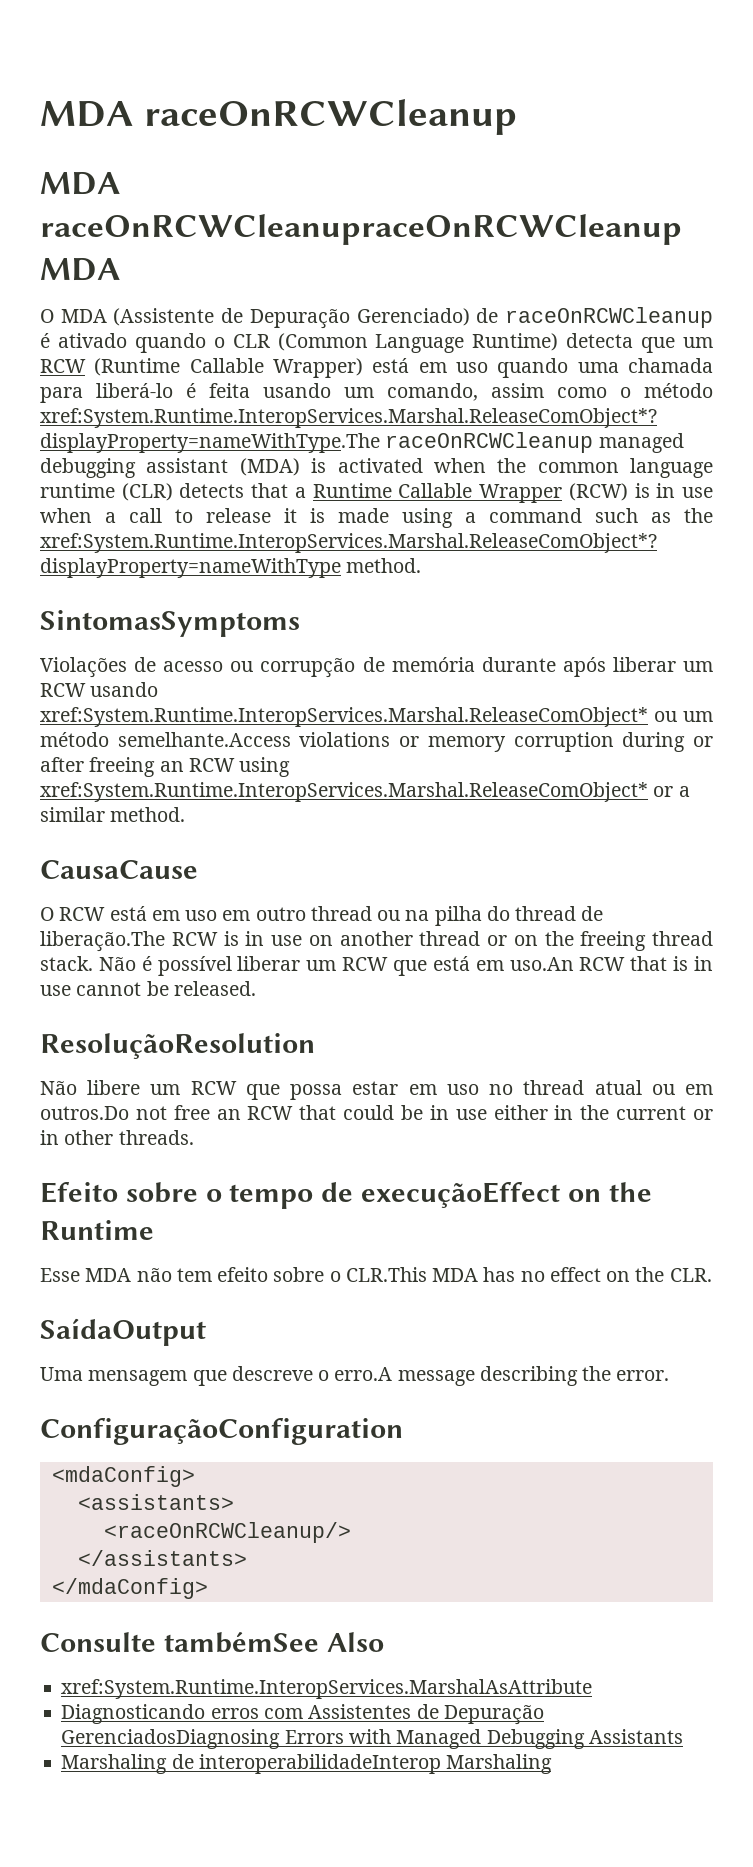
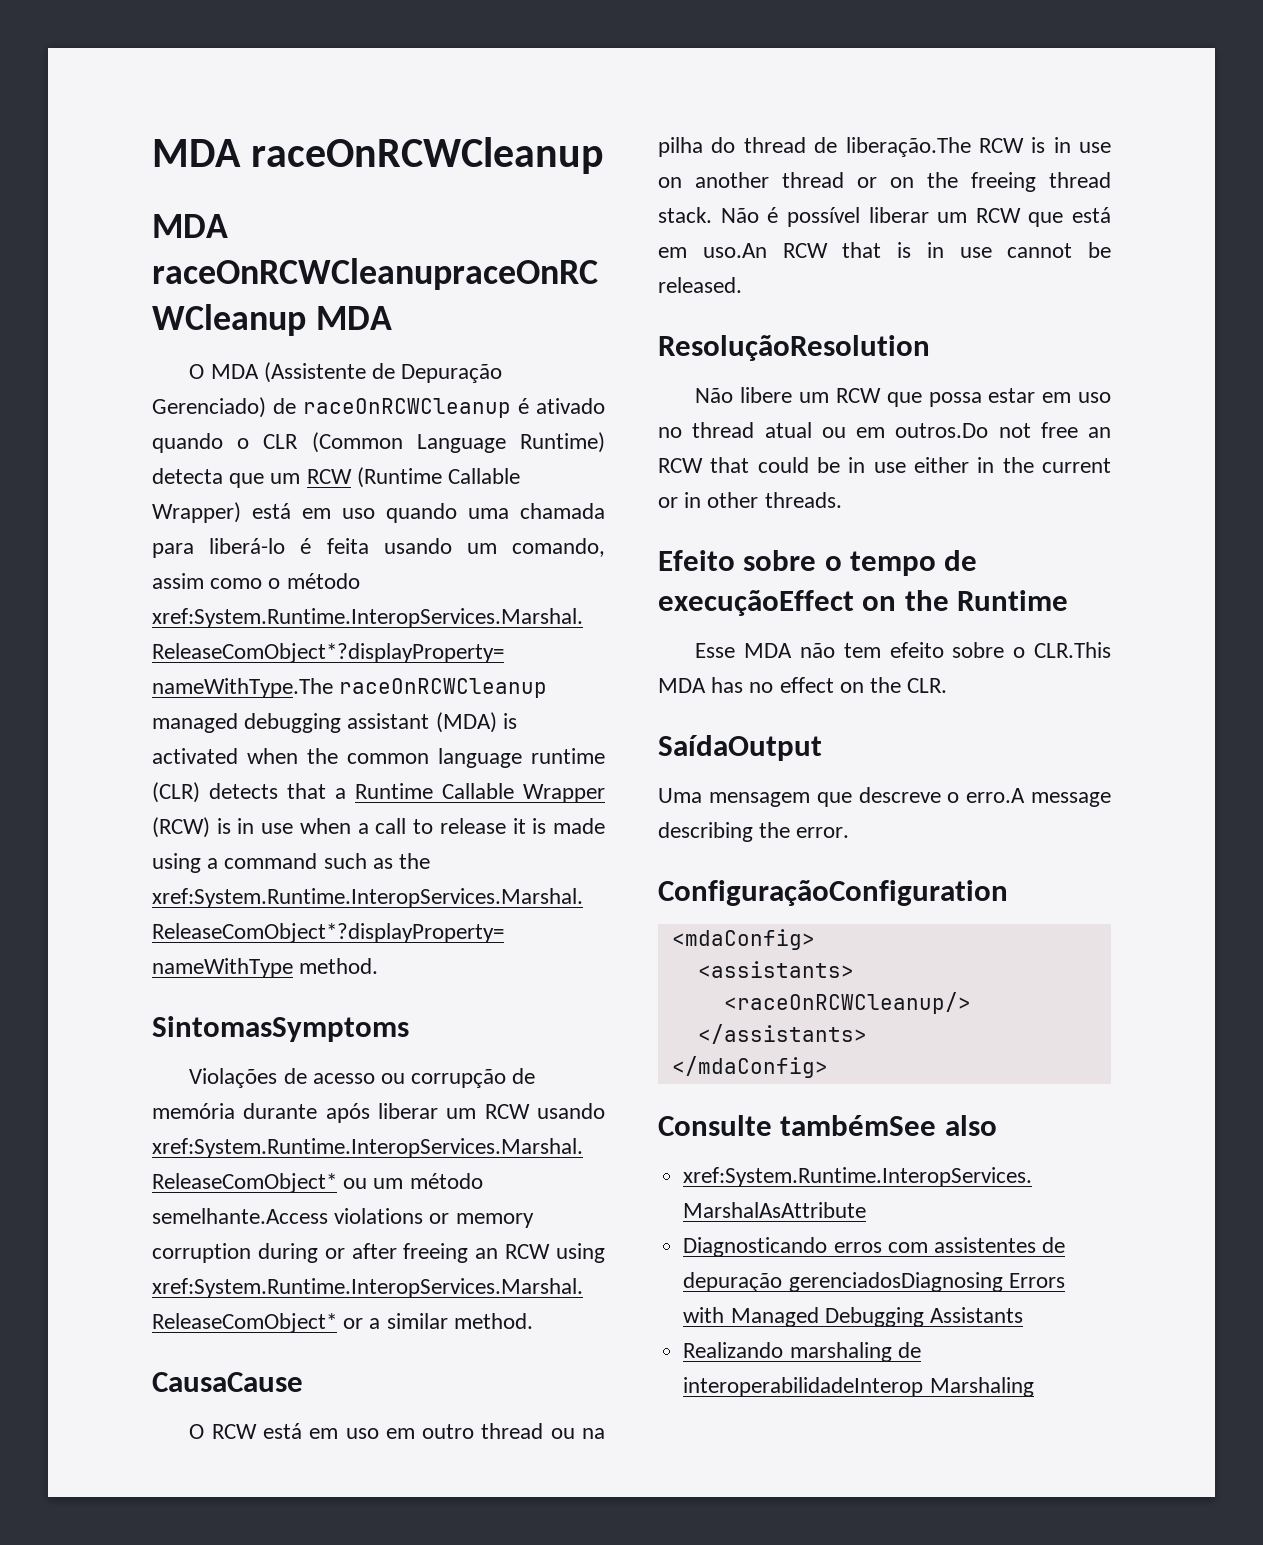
- Consulte tambémSee Also
+ Consulte tambémSee also
- Diagnosticando erros com Assistentes de Depuração GerenciadosDiagnosing Errors with Managed Debugging Assistants
+ Diagnosticando erros com assistentes de depuração gerenciadosDiagnosing Errors with Managed Debugging Assistants
- Marshaling de interoperabilidadeInterop Marshaling
+ Realizando marshaling de interoperabilidadeInterop Marshaling

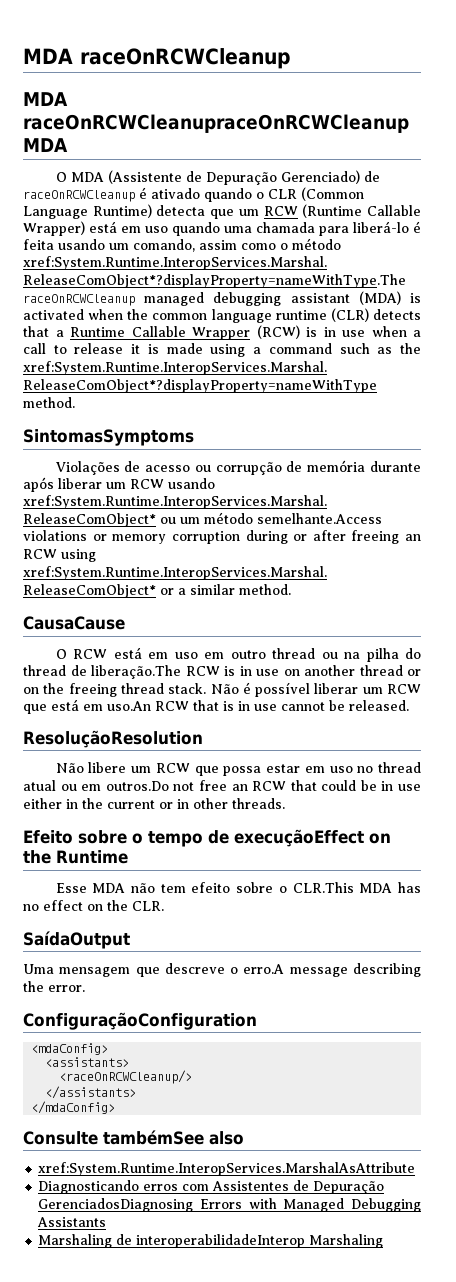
- Diagnosticando erros com assistentes de depuração gerenciadosDiagnosing Errors with Managed Debugging Assistants
+ Diagnosticando erros com Assistentes de Depuração GerenciadosDiagnosing Errors with Managed Debugging Assistants
- Realizando marshaling de interoperabilidadeInterop Marshaling
+ Marshaling de interoperabilidadeInterop Marshaling

